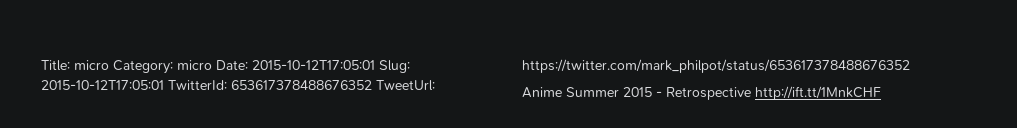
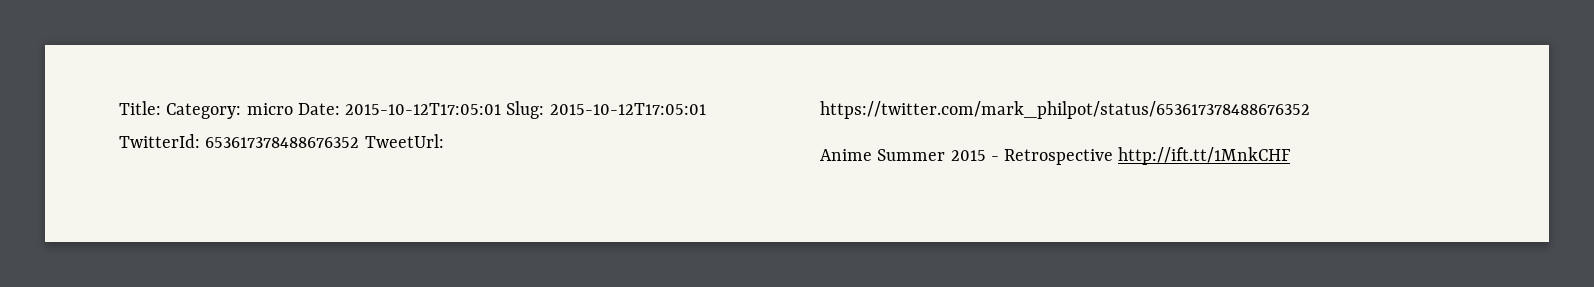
- Title: micro Category: micro Date: 2015-10-12T17:05:01 Slug: 2015-10-12T17:05:01 TwitterId: 653617378488676352 TweetUrl: https://twitter.com/mark_philpot/status/653617378488676352
+ Title: Category: micro Date: 2015-10-12T17:05:01 Slug: 2015-10-12T17:05:01 TwitterId: 653617378488676352 TweetUrl: https://twitter.com/mark_philpot/status/653617378488676352

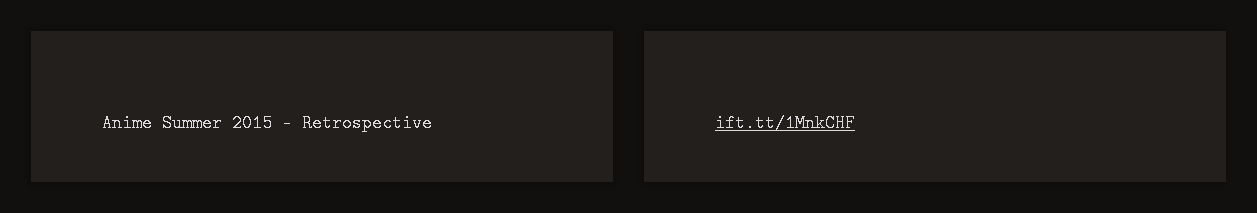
- Title: Category: micro Date: 2015-10-12T17:05:01 Slug: 2015-10-12T17:05:01 TwitterId: 653617378488676352 TweetUrl: https://twitter.com/mark_philpot/status/653617378488676352
- Anime Summer 2015 - Retrospective http://ift.tt/1MnkCHF
+ Anime Summer 2015 - Retrospective ift.tt/1MnkCHF

